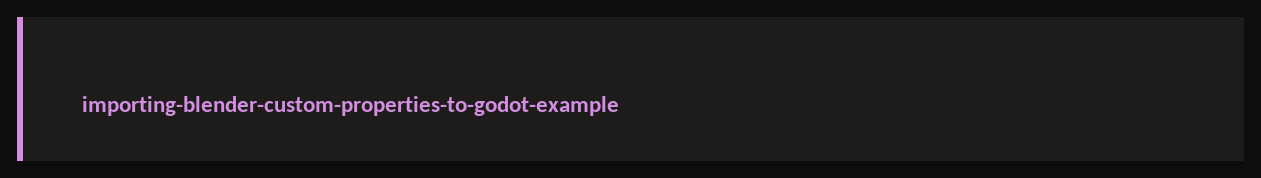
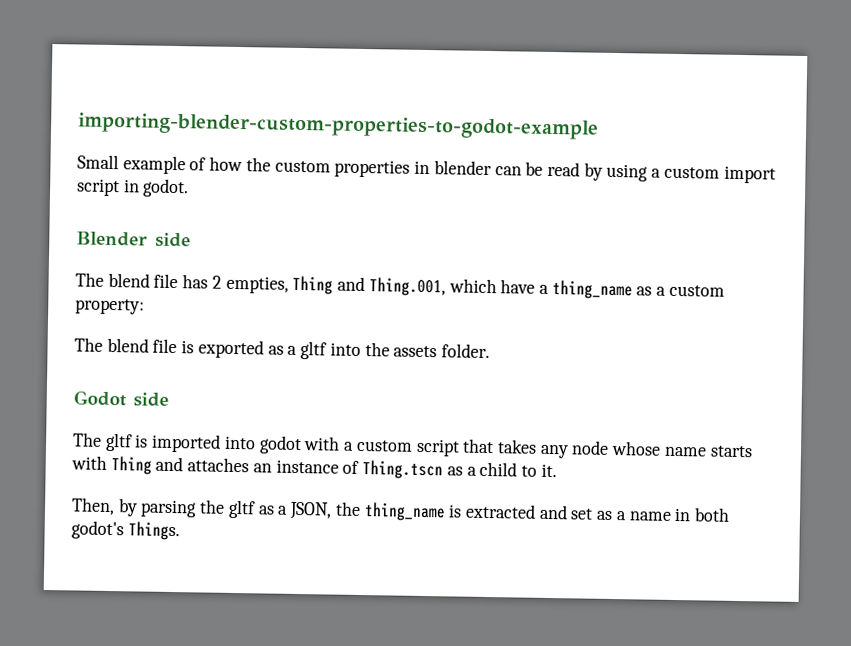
+ Small example of how the custom properties in blender can be read by using a custom import script in godot.
+ Blender side
+ The blend file has 2 empties, Thing and Thing.001, which have a thing_name as a custom property:
+ The blend file is exported as a gltf into the assets folder.
+ Godot side
+ The gltf is imported into godot with a custom script that takes any node whose name starts with Thing and attaches an instance of Thing.tscn as a child to it.
+ Then, by parsing the gltf as a JSON, the thing_name is extracted and set as a name in both godot's Things.

